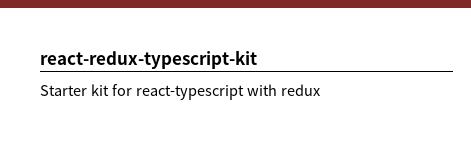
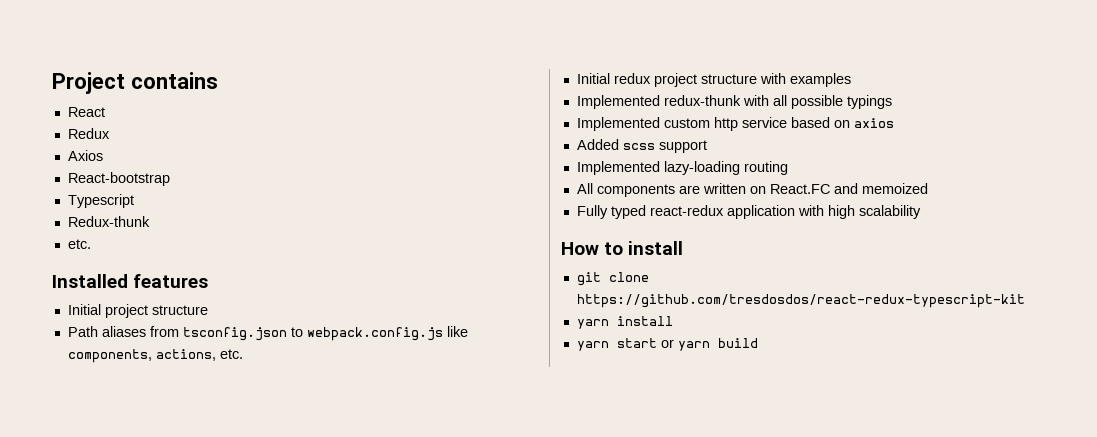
- react-redux-typescript-kit
- Starter kit for react-typescript with redux
+ Project contains
+ React
+ Redux
+ Axios
+ React-bootstrap
+ Typescript
+ Redux-thunk
+ etc.
+ Installed features
+ Initial project structure
+ Path aliases from tsconfig.json to webpack.config.js like components, actions, etc.
+ Initial redux project structure with examples
+ Implemented redux-thunk with all possible typings
+ Implemented custom http service based on axios
+ Added scss support
+ Implemented lazy-loading routing
+ All components are written on React.FC and memoized
+ Fully typed react-redux application with high scalability
+ How to install
+ git clone https://github.com/tresdosdos/react-redux-typescript-kit
+ yarn install
+ yarn start or yarn build

